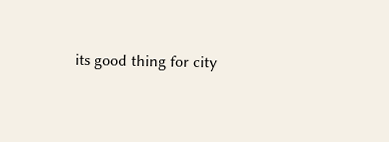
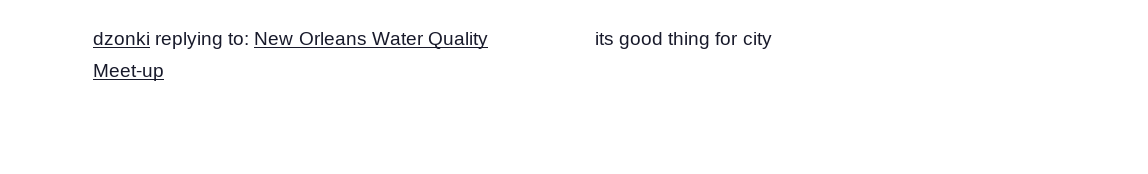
+ dzonki replying to: New Orleans Water Quality Meet-up

